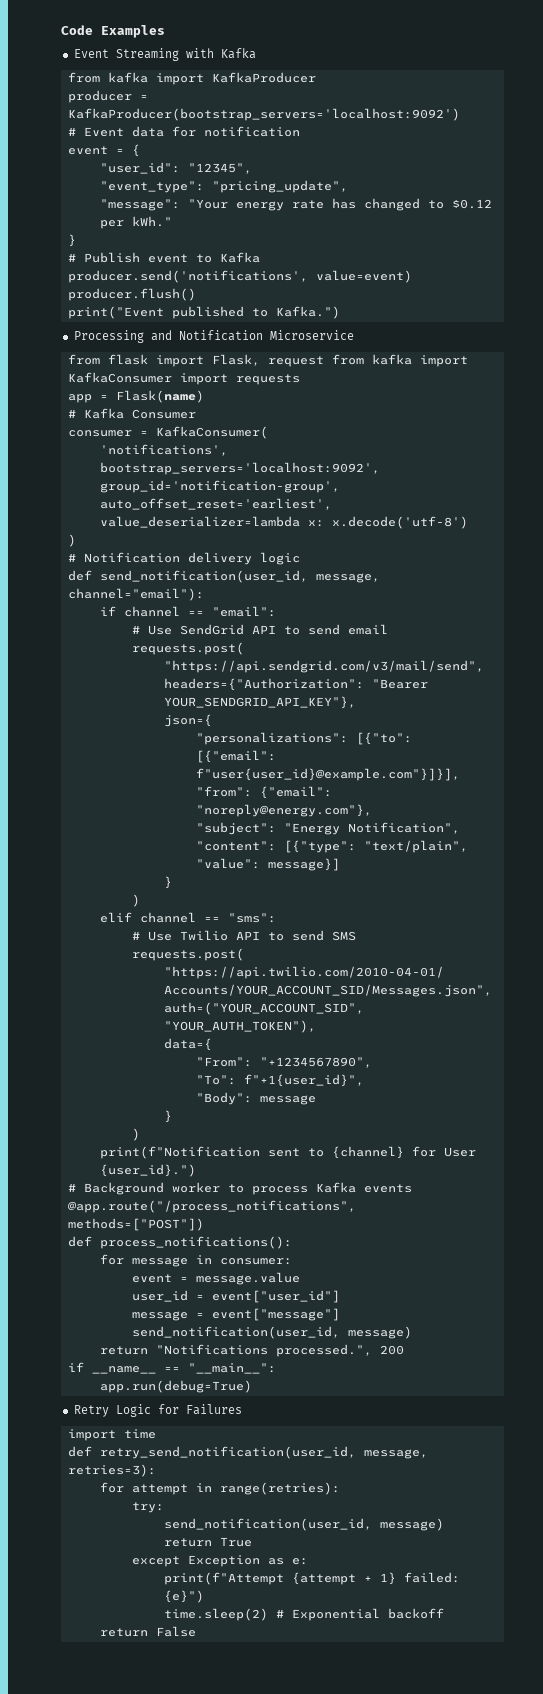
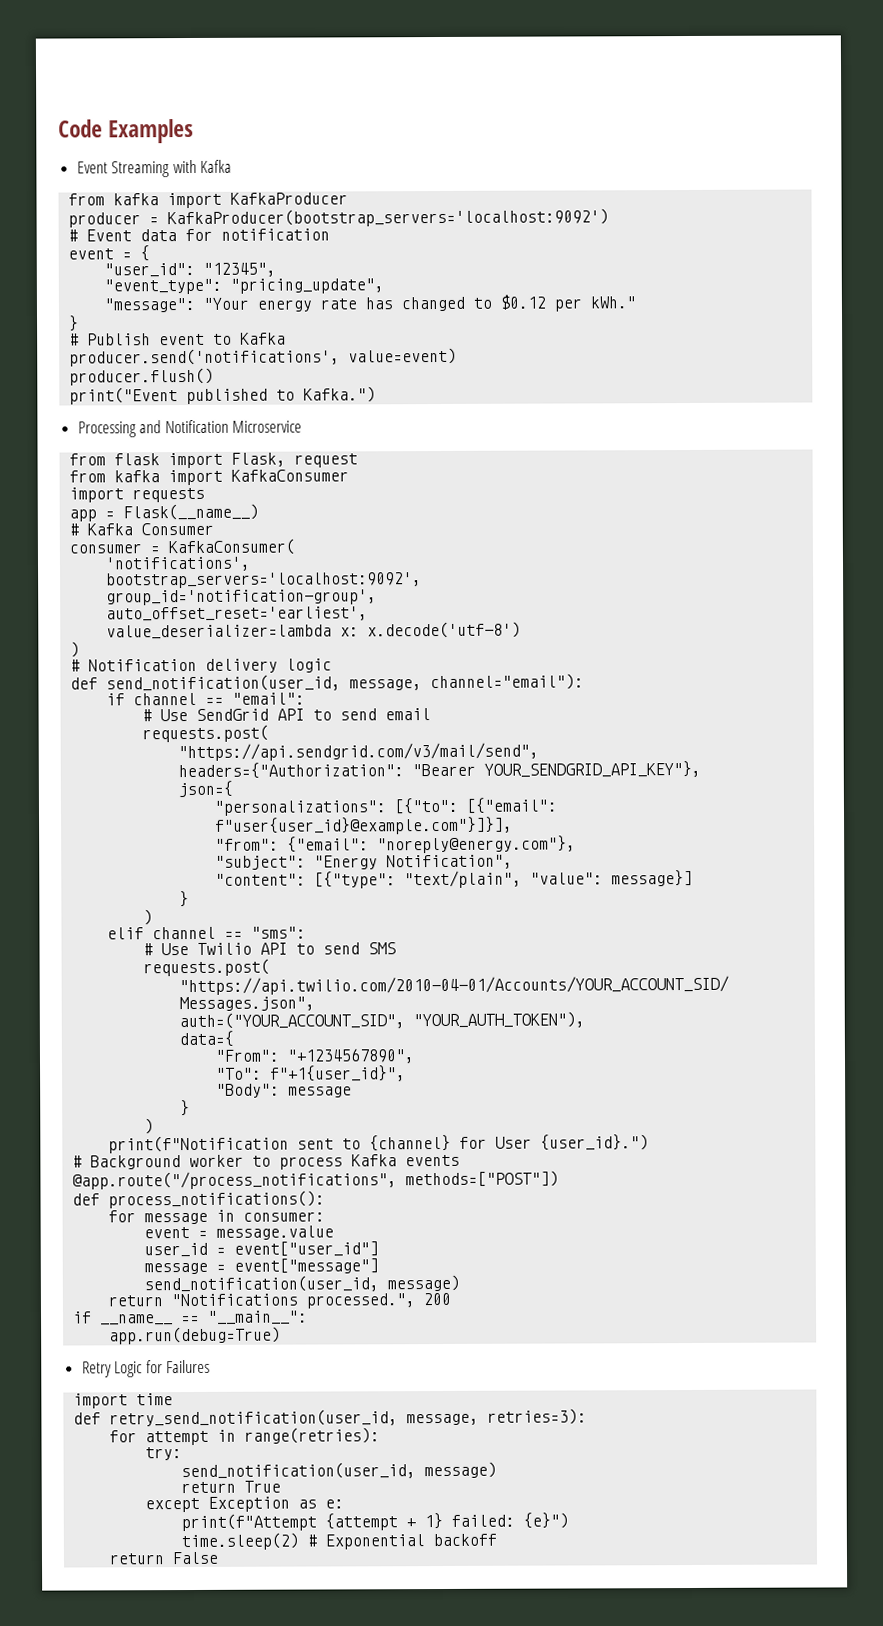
- from flask import Flask, request from kafka import KafkaConsumer import requests
+ from flask import Flask, request
+ from kafka import KafkaConsumer
+ import requests
- app = Flask(name)
+ app = Flask(__name__)

